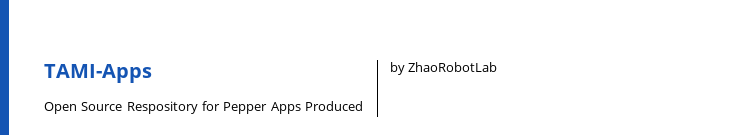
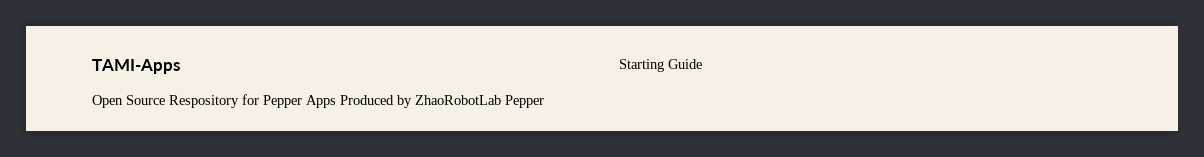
- Open Source Respository for Pepper Apps Produced by ZhaoRobotLab
+ Open Source Respository for Pepper Apps Produced by ZhaoRobotLab Pepper Starting Guide

